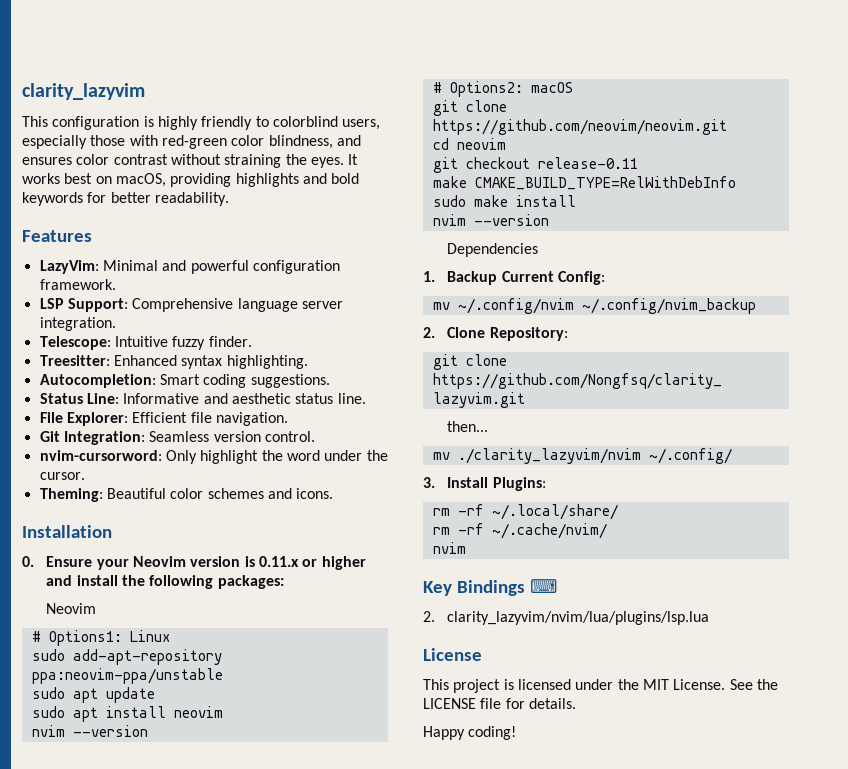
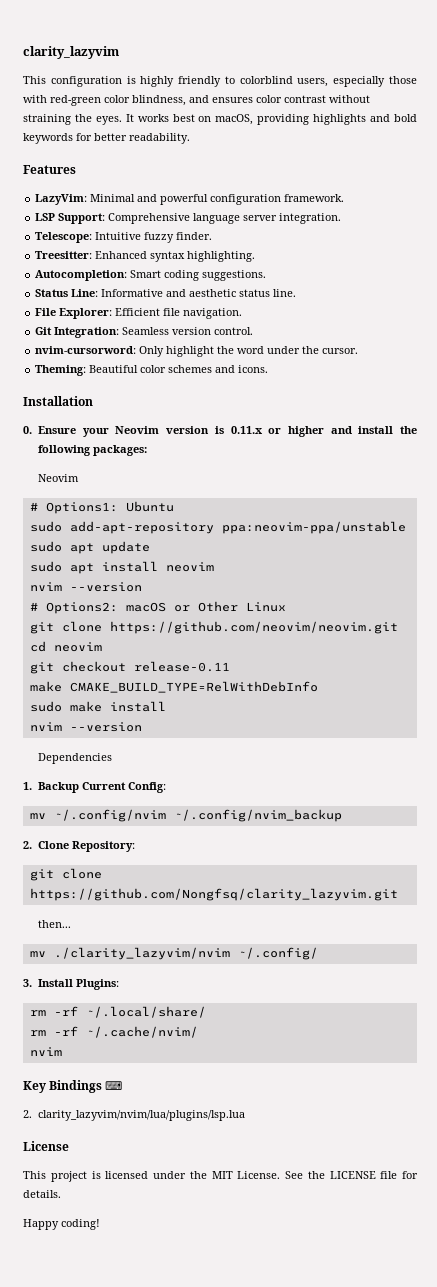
- # Options1: Linux
+ # Options1: Ubuntu
- # Options2: macOS
+ # Options2: macOS or Other Linux

